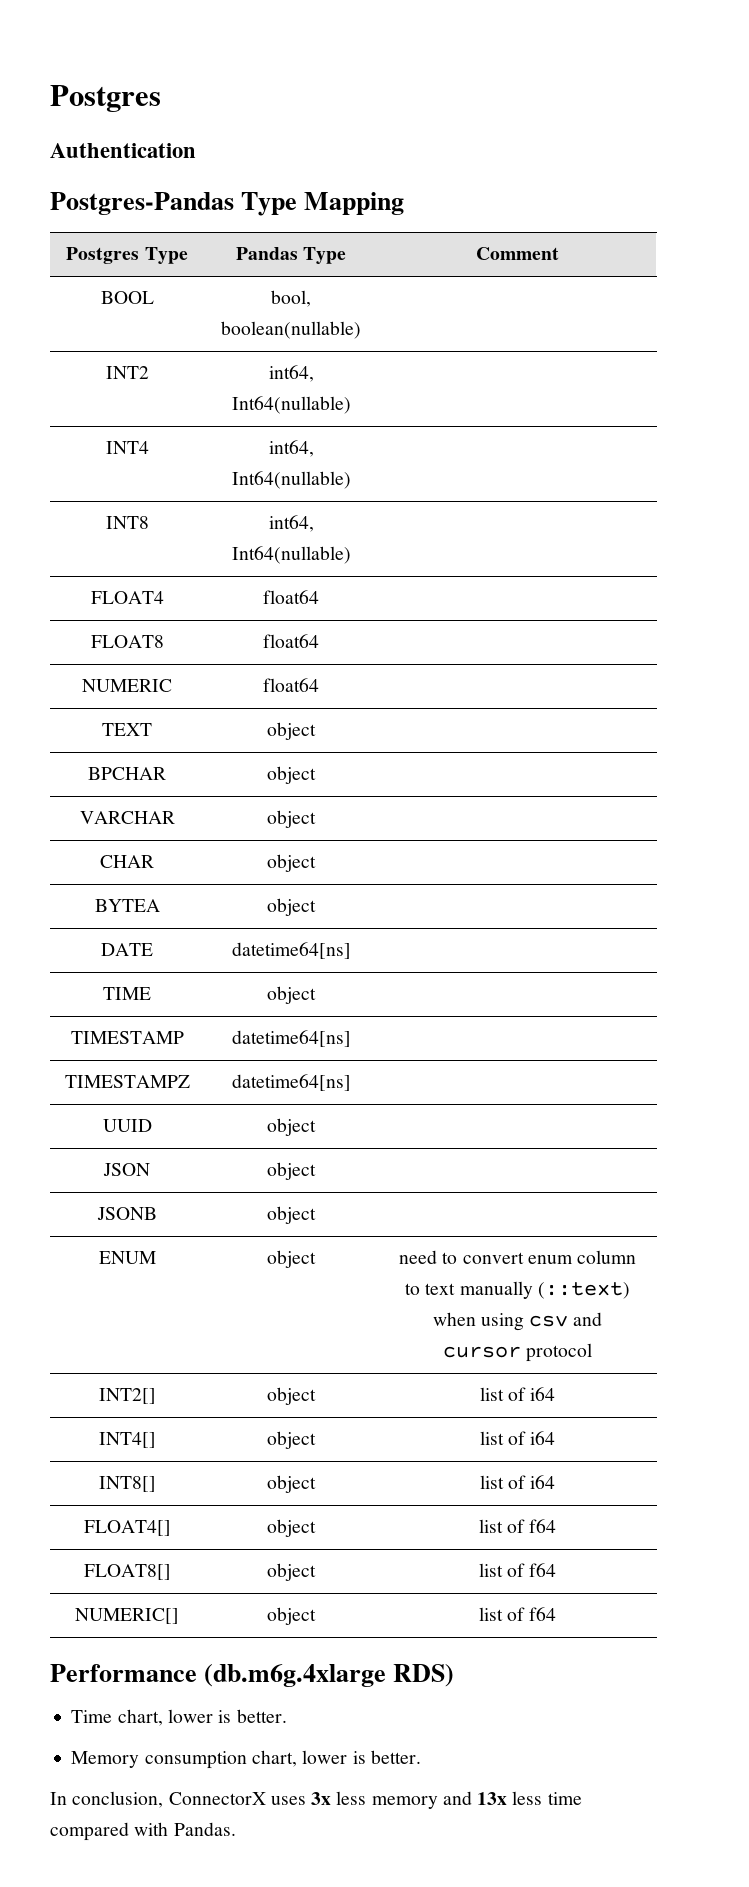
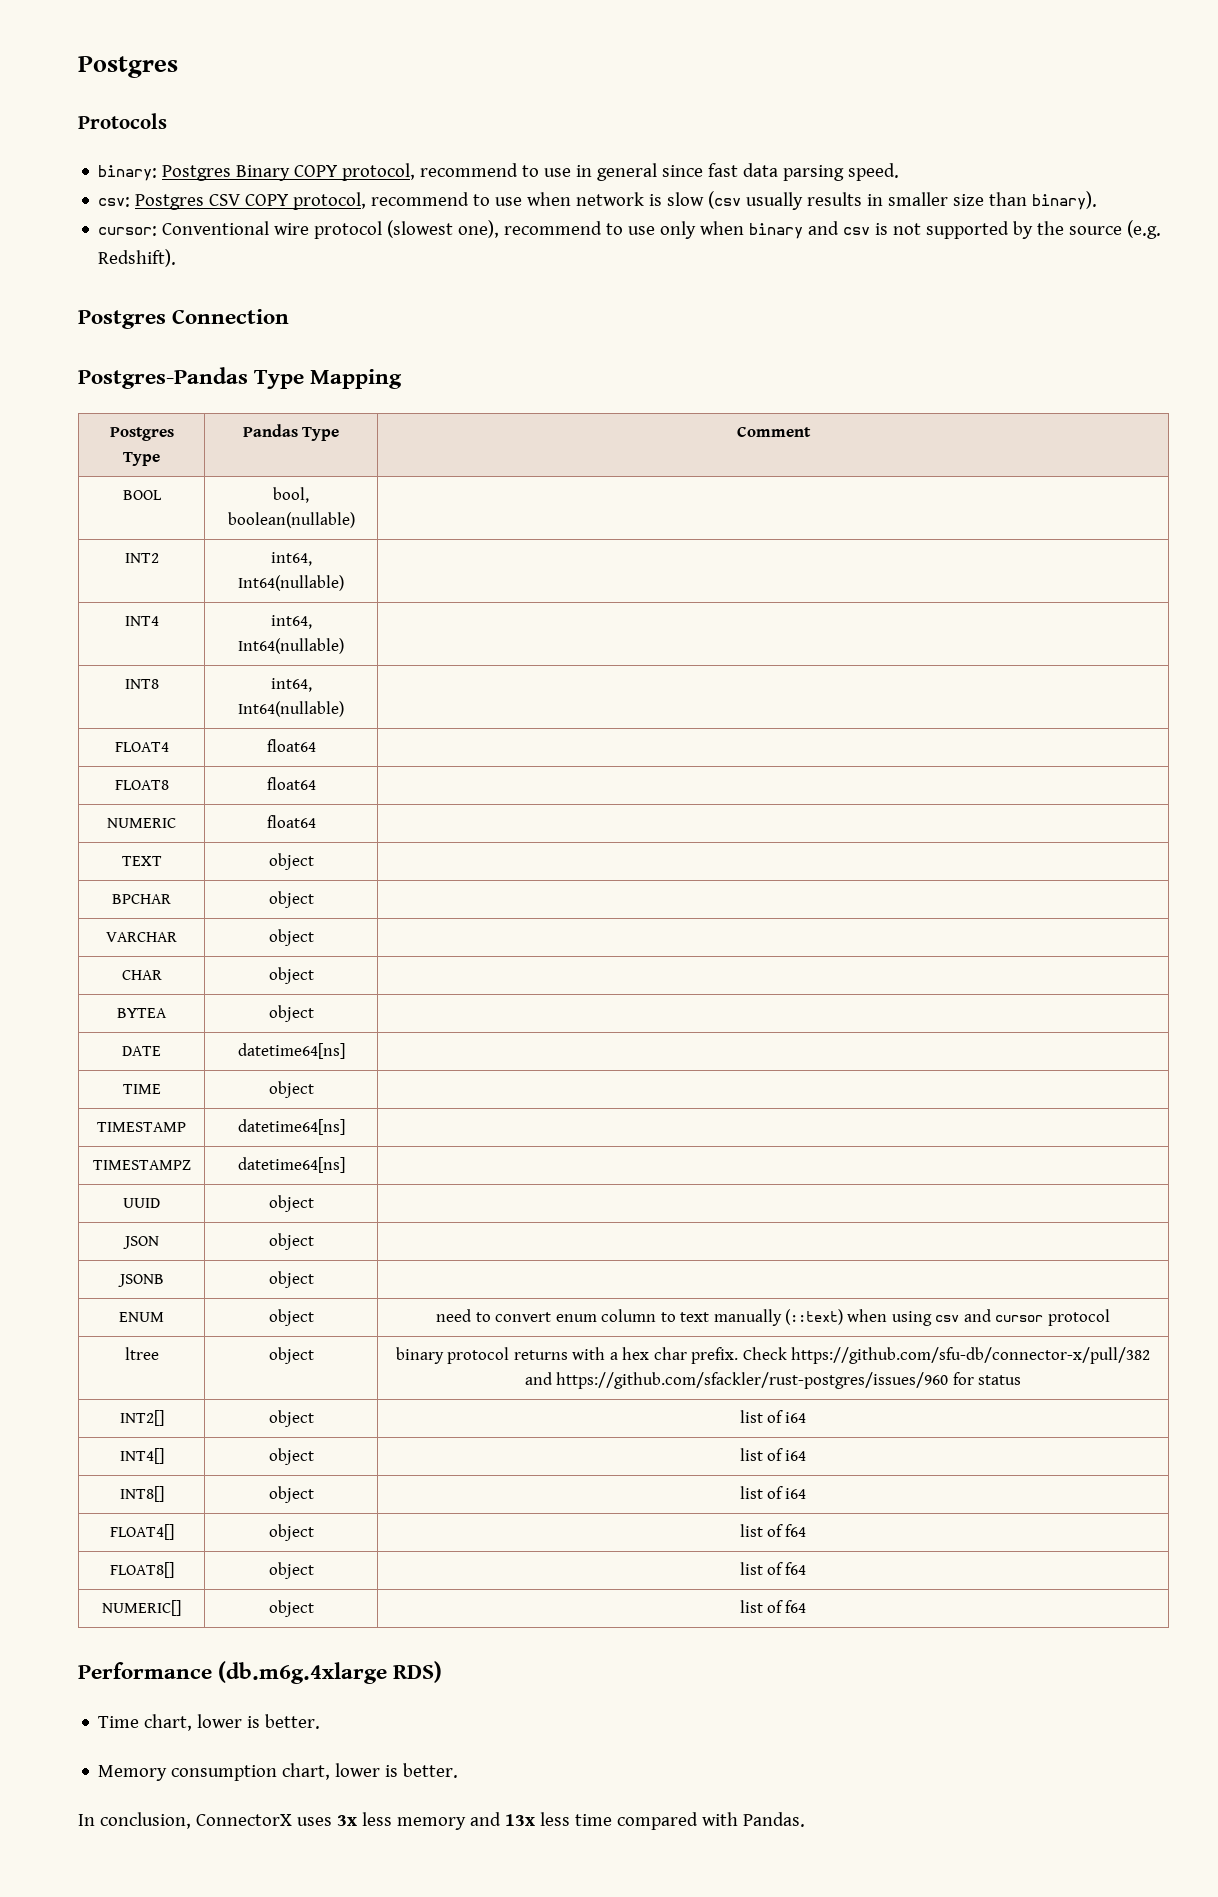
- Authentication
+ Protocols
+ binary: Postgres Binary COPY protocol, recommend to use in general since fast data parsing speed.
+ csv: Postgres CSV COPY protocol, recommend to use when network is slow (csv usually results in smaller size than binary).
+ cursor: Conventional wire protocol (slowest one), recommend to use only when binary and csv is not supported by the source (e.g. Redshift).
+ Postgres Connection
+ ltree | object | binary protocol returns with a hex char prefix. Check https://github.com/sfu-db/connector-x/pull/382 and https://github.com/sfackler/rust-postgres/issues/960 for status

